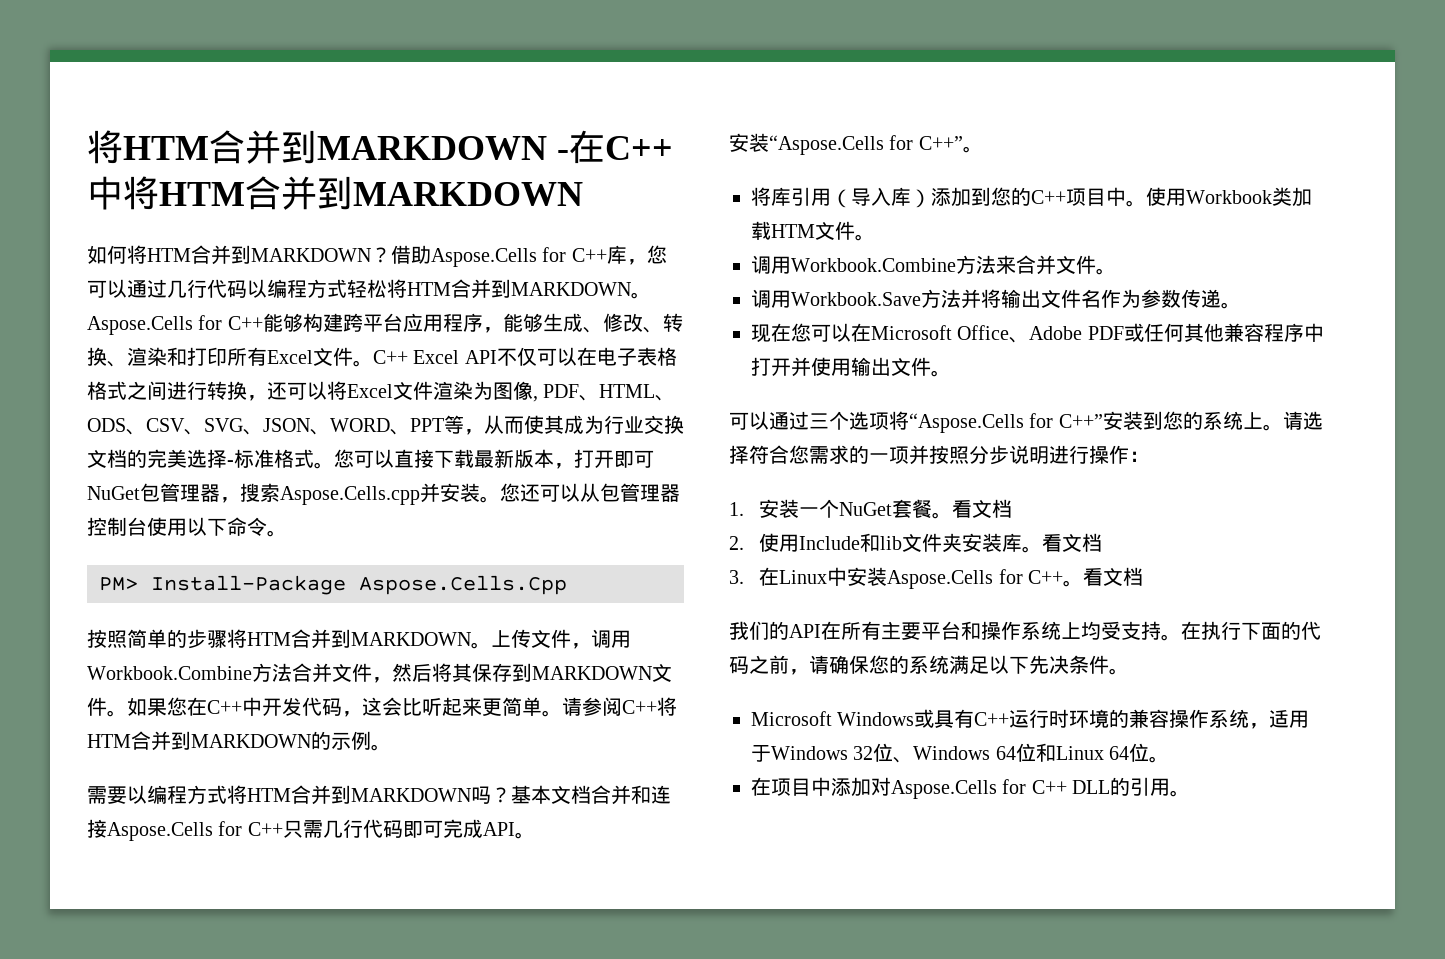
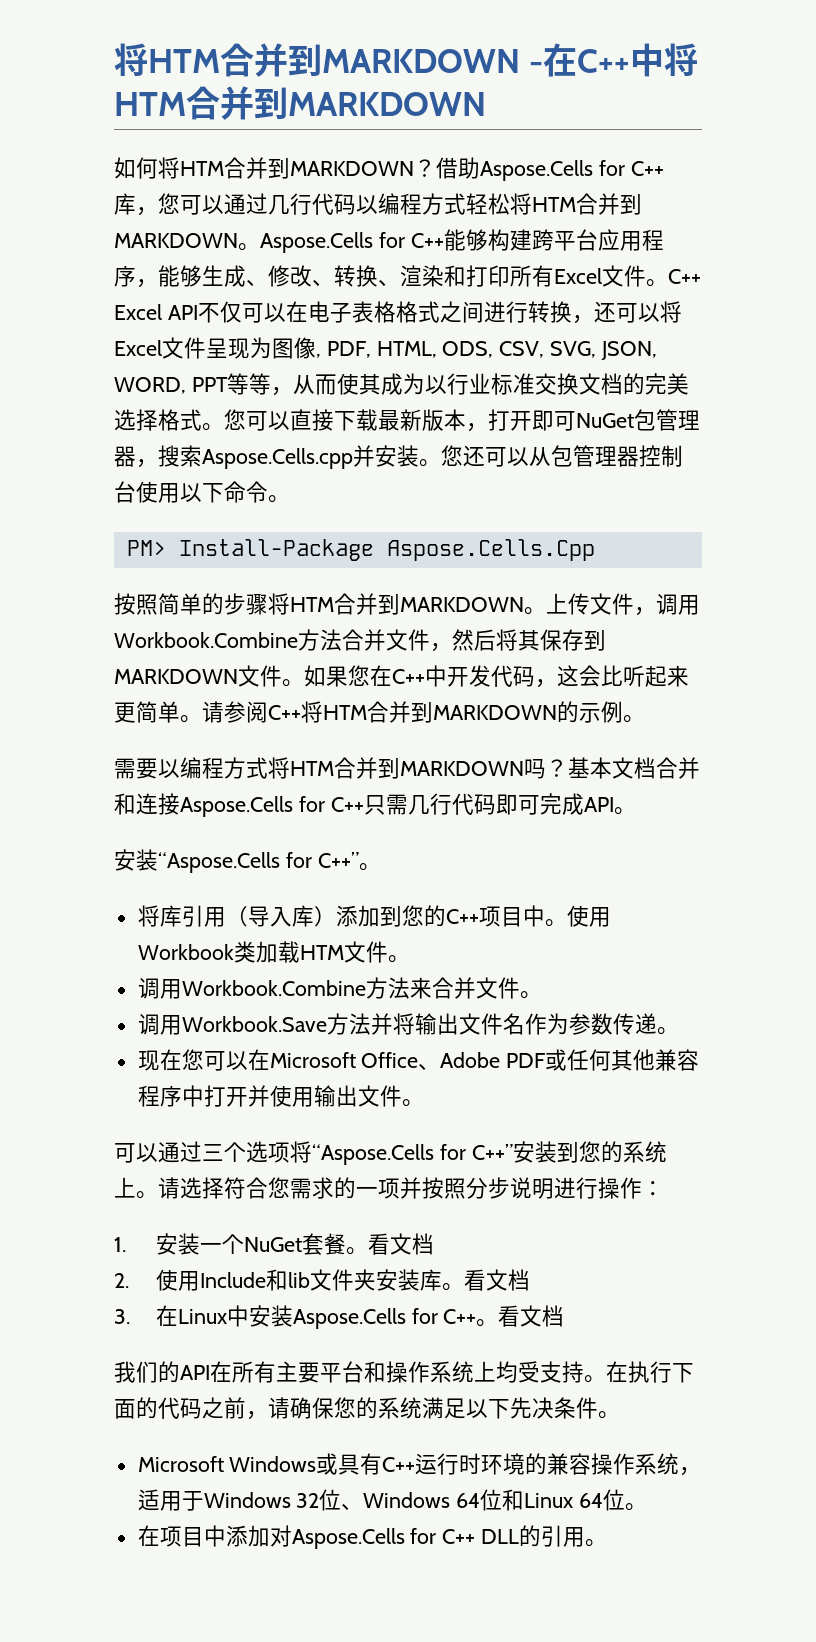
- C++ Excel API不仅可以在电子表格格式之间进行转换，还可以将Excel文件渲染为图像, PDF、HTML、ODS、CSV、SVG、JSON、WORD、PPT等，从而使其成为行业交换文档的完美选择-标准格式。
+ C++ Excel API不仅可以在电子表格格式之间进行转换，还可以将Excel文件呈现为图像, PDF, HTML, ODS, CSV, SVG, JSON, WORD, PPT等等，从而使其成为以行业标准交换文档的完美选择格式。

